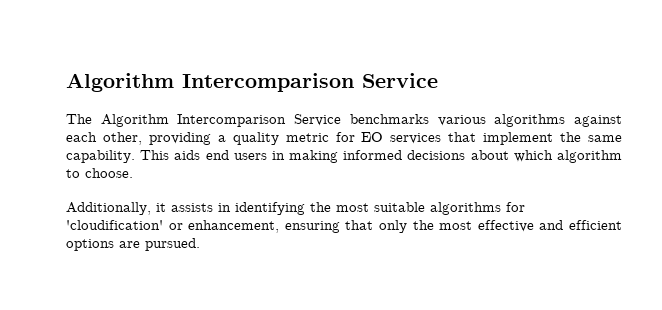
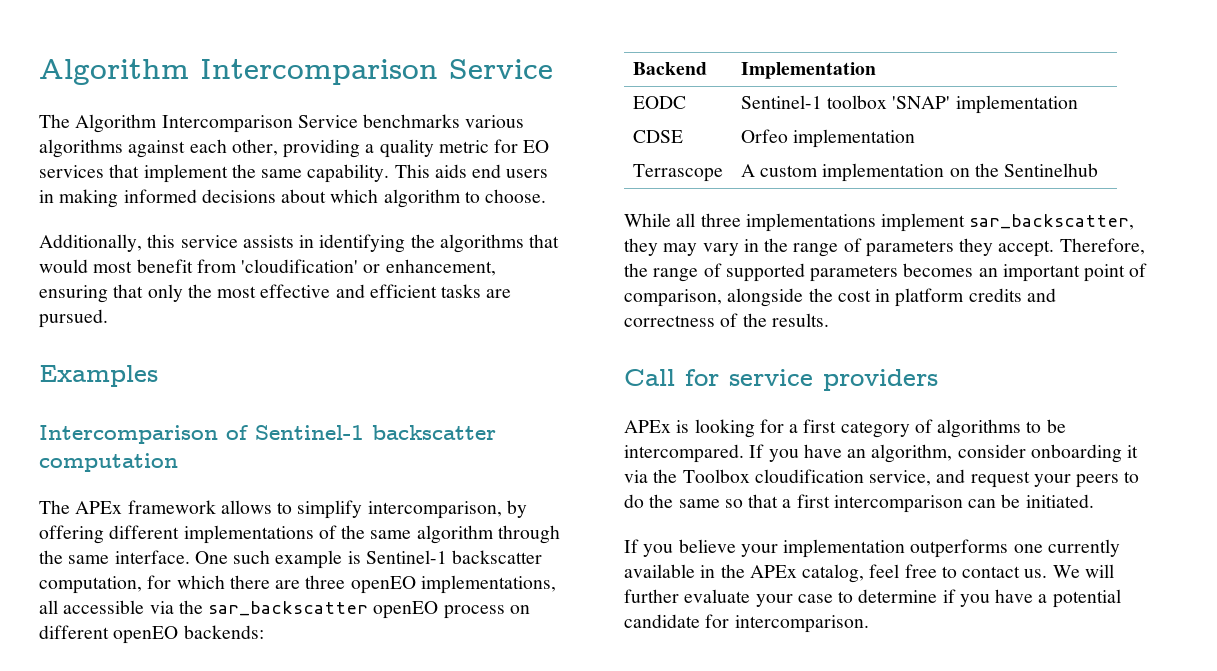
- Additionally, it assists in identifying the most suitable algorithms for 'cloudification' or enhancement, ensuring that only the most effective and efficient options are pursued.
+ Additionally, this service assists in identifying the algorithms that would most benefit from 'cloudification' or enhancement, ensuring that only the most effective and efficient tasks are pursued.
+ Examples
+ Intercomparison of Sentinel-1 backscatter computation
+ The APEx framework allows to simplify intercomparison, by offering different implementations of the same algorithm through the same interface. One such example is Sentinel-1 backscatter computation, for which there are three openEO implementations, all accessible via the sar_backscatter openEO process on different openEO backends:
+ Backend | Implementation
+ EODC | Sentinel-1 toolbox 'SNAP' implementation
+ CDSE | Orfeo implementation
+ Terrascope | A custom implementation on the Sentinelhub
+ While all three implementations implement sar_backscatter, they may vary in the range of parameters they accept. Therefore, the range of supported parameters becomes an important point of comparison, alongside the cost in platform credits and correctness of the results.
+ Call for service providers
+ APEx is looking for a first category of algorithms to be intercompared. If you have an algorithm, consider onboarding it via the Toolbox cloudification service, and request your peers to do the same so that a first intercomparison can be initiated.
+ If you believe your implementation outperforms one currently available in the APEx catalog, feel free to contact us. We will further evaluate your case to determine if you have a potential candidate for intercomparison.

